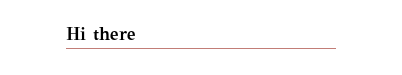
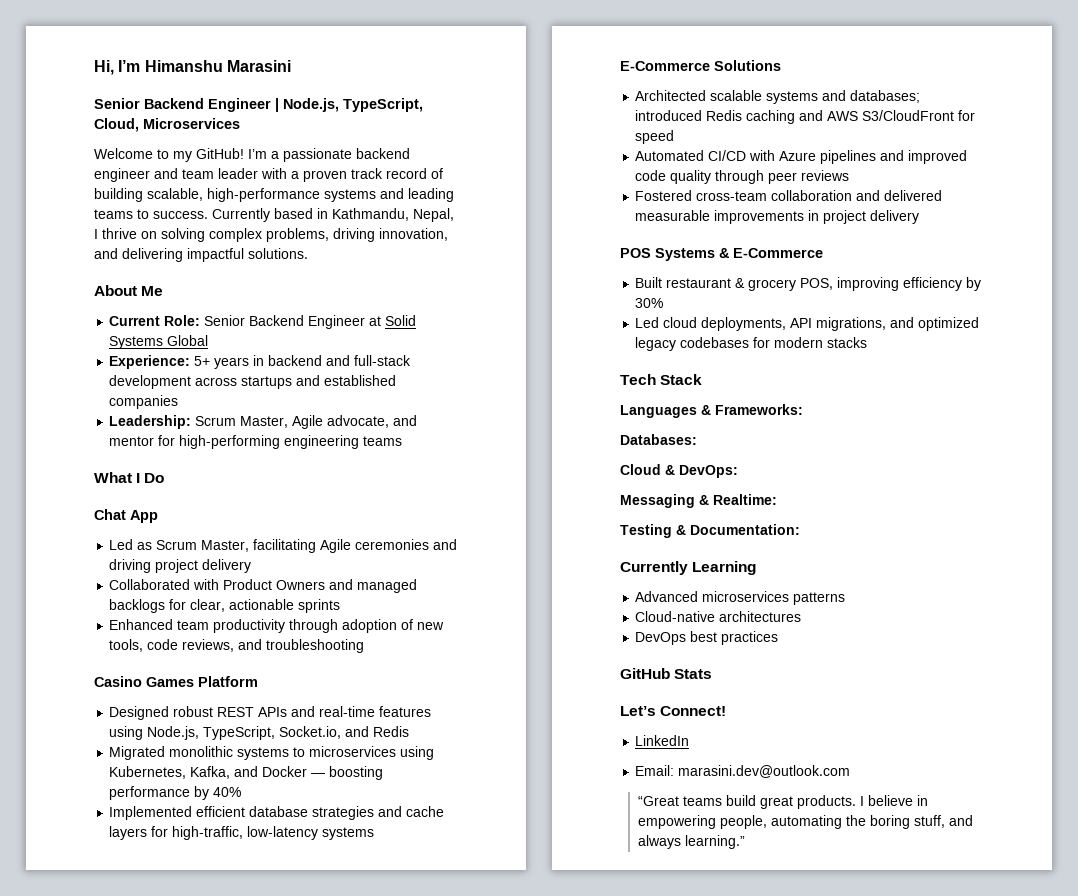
- Hi there
+ Hi, I’m Himanshu Marasini
+ Senior Backend Engineer | Node.js, TypeScript, Cloud, Microservices
+ Welcome to my GitHub! I’m a passionate backend engineer and team leader with a proven track record of building scalable, high-performance systems and leading teams to success. Currently based in Kathmandu, Nepal, I thrive on solving complex problems, driving innovation, and delivering impactful solutions.
+ About Me
+ Current Role: Senior Backend Engineer at Solid Systems Global
+ Experience: 5+ years in backend and full-stack development across startups and established companies
+ Leadership: Scrum Master, Agile advocate, and mentor for high-performing engineering teams
+ What I Do
+ Chat App
+ Led as Scrum Master, facilitating Agile ceremonies and driving project delivery
+ Collaborated with Product Owners and managed backlogs for clear, actionable sprints
+ Enhanced team productivity through adoption of new tools, code reviews, and troubleshooting
+ Casino Games Platform
+ Designed robust REST APIs and real-time features using Node.js, TypeScript, Socket.io, and Redis
+ Migrated monolithic systems to microservices using Kubernetes, Kafka, and Docker — boosting performance by 40%
+ Implemented efficient database strategies and cache layers for high-traffic, low-latency systems
+ E-Commerce Solutions
+ Architected scalable systems and databases; introduced Redis caching and AWS S3/CloudFront for speed
+ Automated CI/CD with Azure pipelines and improved code quality through peer reviews
+ Fostered cross-team collaboration and delivered measurable improvements in project delivery
+ POS Systems & E-Commerce
+ Built restaurant & grocery POS, improving efficiency by 30%
+ Led cloud deployments, API migrations, and optimized legacy codebases for modern stacks
+ Tech Stack
+ Languages & Frameworks:
+ Databases:
+ Cloud & DevOps:
+ Messaging & Realtime:
+ Testing & Documentation:
+ Currently Learning
+ Advanced microservices patterns
+ Cloud-native architectures
+ DevOps best practices
+ GitHub Stats
+ Let’s Connect!
+ LinkedIn
+ Email: marasini.dev@outlook.com
+ “Great teams build great products. I believe in empowering people, automating the boring stuff, and always learning.”

